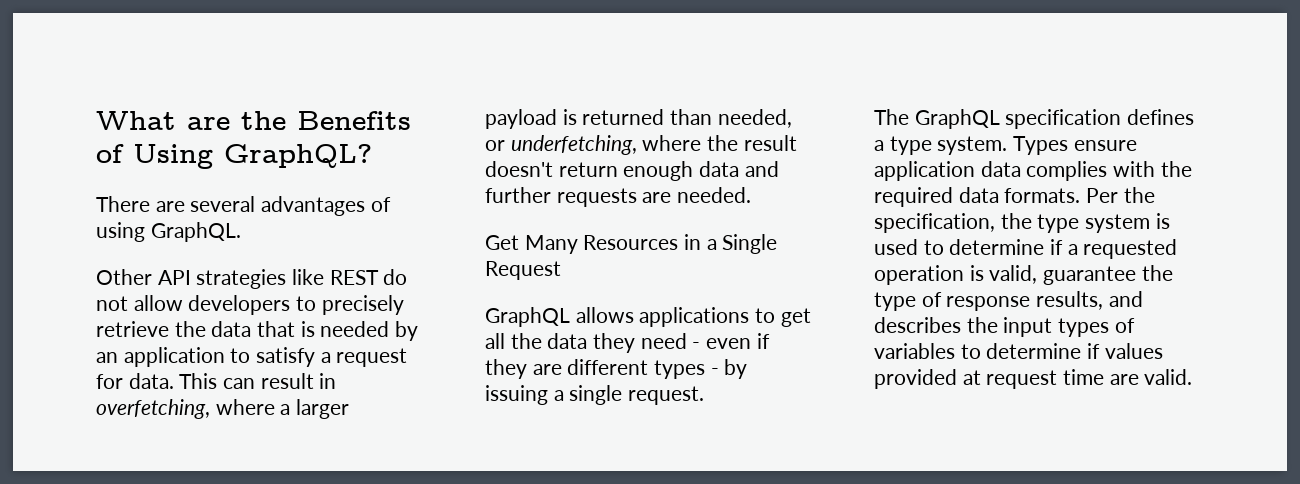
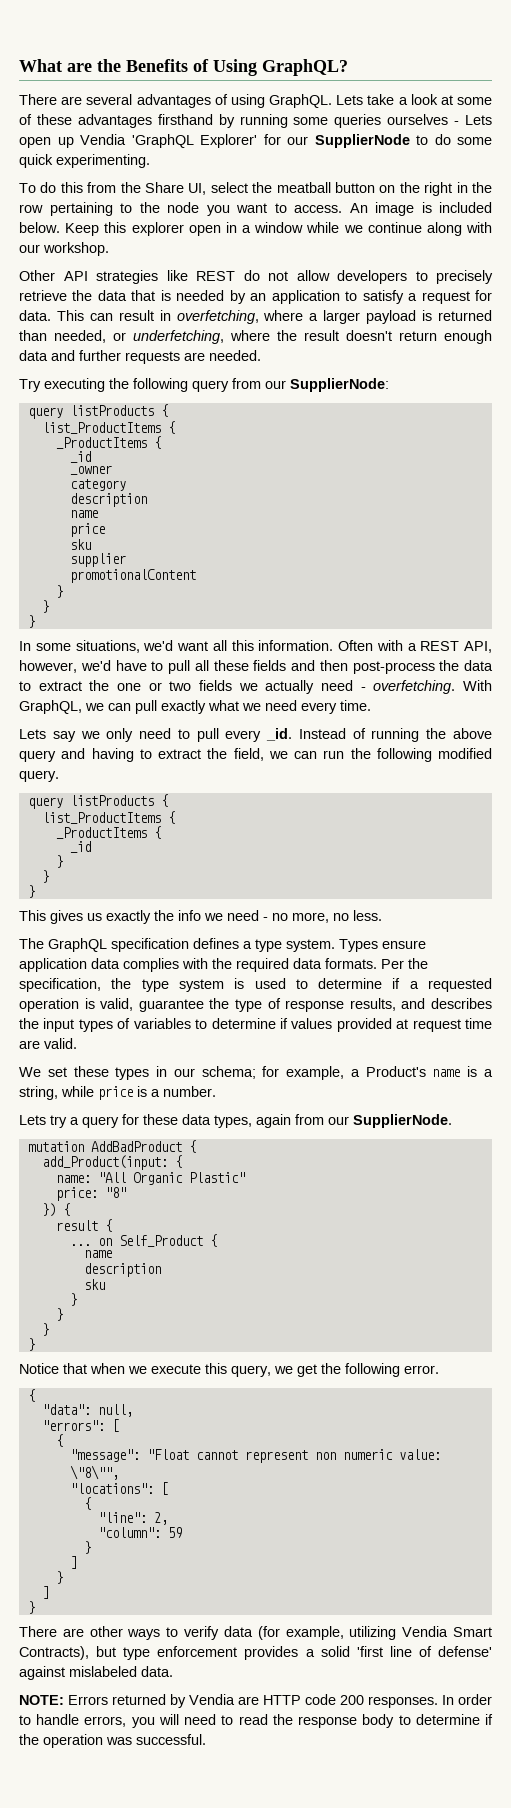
+ Lets take a look at some of these advantages firsthand by running some queries ourselves - Lets open up Vendia 'GraphQL Explorer' for our SupplierNode to do some quick experimenting.
+ To do this from the Share UI, select the meatball button on the right in the row pertaining to the node you want to access. An image is included below. Keep this explorer open in a window while we continue along with our workshop.
- Get Many Resources in a Single Request
- GraphQL allows applications to get all the data they need - even if they are different types - by issuing a single request.
+ Try executing the following query from our SupplierNode:
+ query listProducts {
+ list_ProductItems {
+ _ProductItems {
+ _id
+ _owner
+ category
+ description
+ name
+ price
+ sku
+ supplier
+ promotionalContent
+ }
+ }
+ }
+ In some situations, we'd want all this information. Often with a REST API, however, we'd have to pull all these fields and then post-process the data to extract the one or two fields we actually need - overfetching. With GraphQL, we can pull exactly what we need every time.
+ Lets say we only need to pull every _id. Instead of running the above query and having to extract the field, we can run the following modified query.
+ query listProducts {
+ list_ProductItems {
+ _ProductItems {
+ _id
+ }
+ }
+ }
+ This gives us exactly the info we need - no more, no less.
+ We set these types in our schema; for example, a Product's name is a string, while price is a number.
+ Lets try a query for these data types, again from our SupplierNode.
+ mutation AddBadProduct {
+ add_Product(input: {
+ name: "All Organic Plastic"
+ price: "8"
+ }) {
+ result {
+ ... on Self_Product {
+ name
+ description
+ sku
+ }
+ }
+ }
+ }
+ Notice that when we execute this query, we get the following error.
+ {
+ "data": null,
+ "errors": [
+ {
+ "message": "Float cannot represent non numeric value: \"8\"",
+ "locations": [
+ {
+ "line": 2,
+ "column": 59
+ }
+ ]
+ }
+ ]
+ }
+ There are other ways to verify data (for example, utilizing Vendia Smart Contracts), but type enforcement provides a solid 'first line of defense' against mislabeled data.
+ NOTE: Errors returned by Vendia are HTTP code 200 responses. In order to handle errors, you will need to read the response body to determine if the operation was successful.

